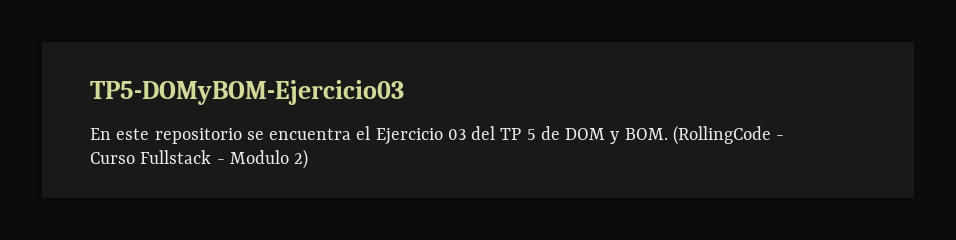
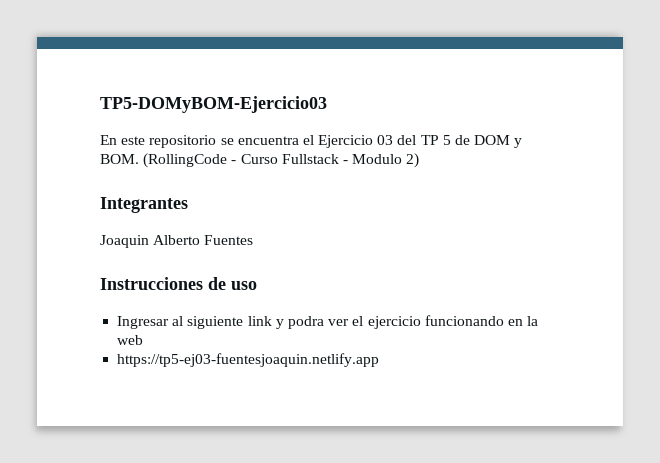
+ Integrantes
+ Joaquin Alberto Fuentes
+ Instrucciones de uso
+ Ingresar al siguiente link y podra ver el ejercicio funcionando en la web
+ https://tp5-ej03-fuentesjoaquin.netlify.app

